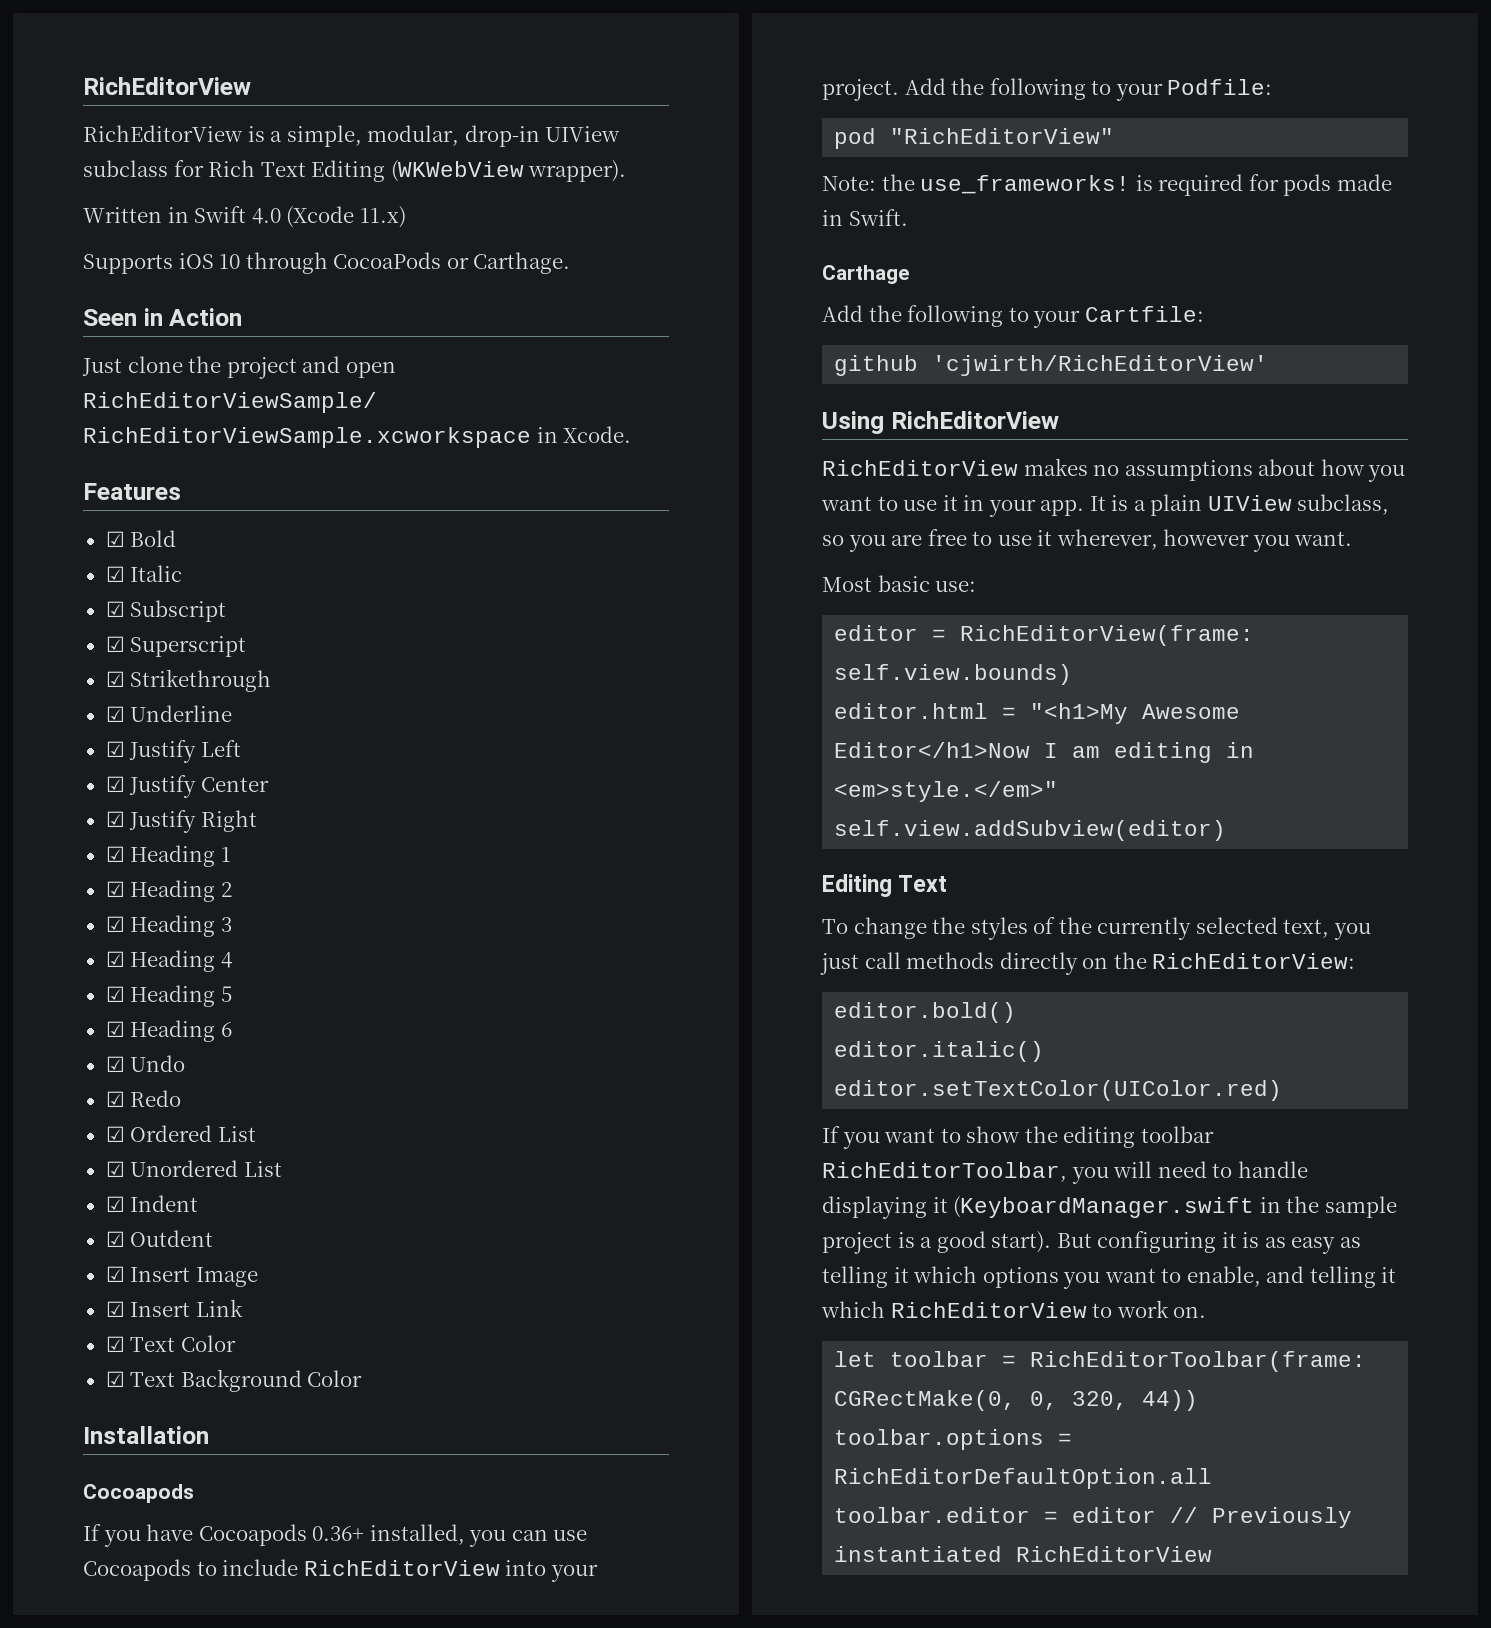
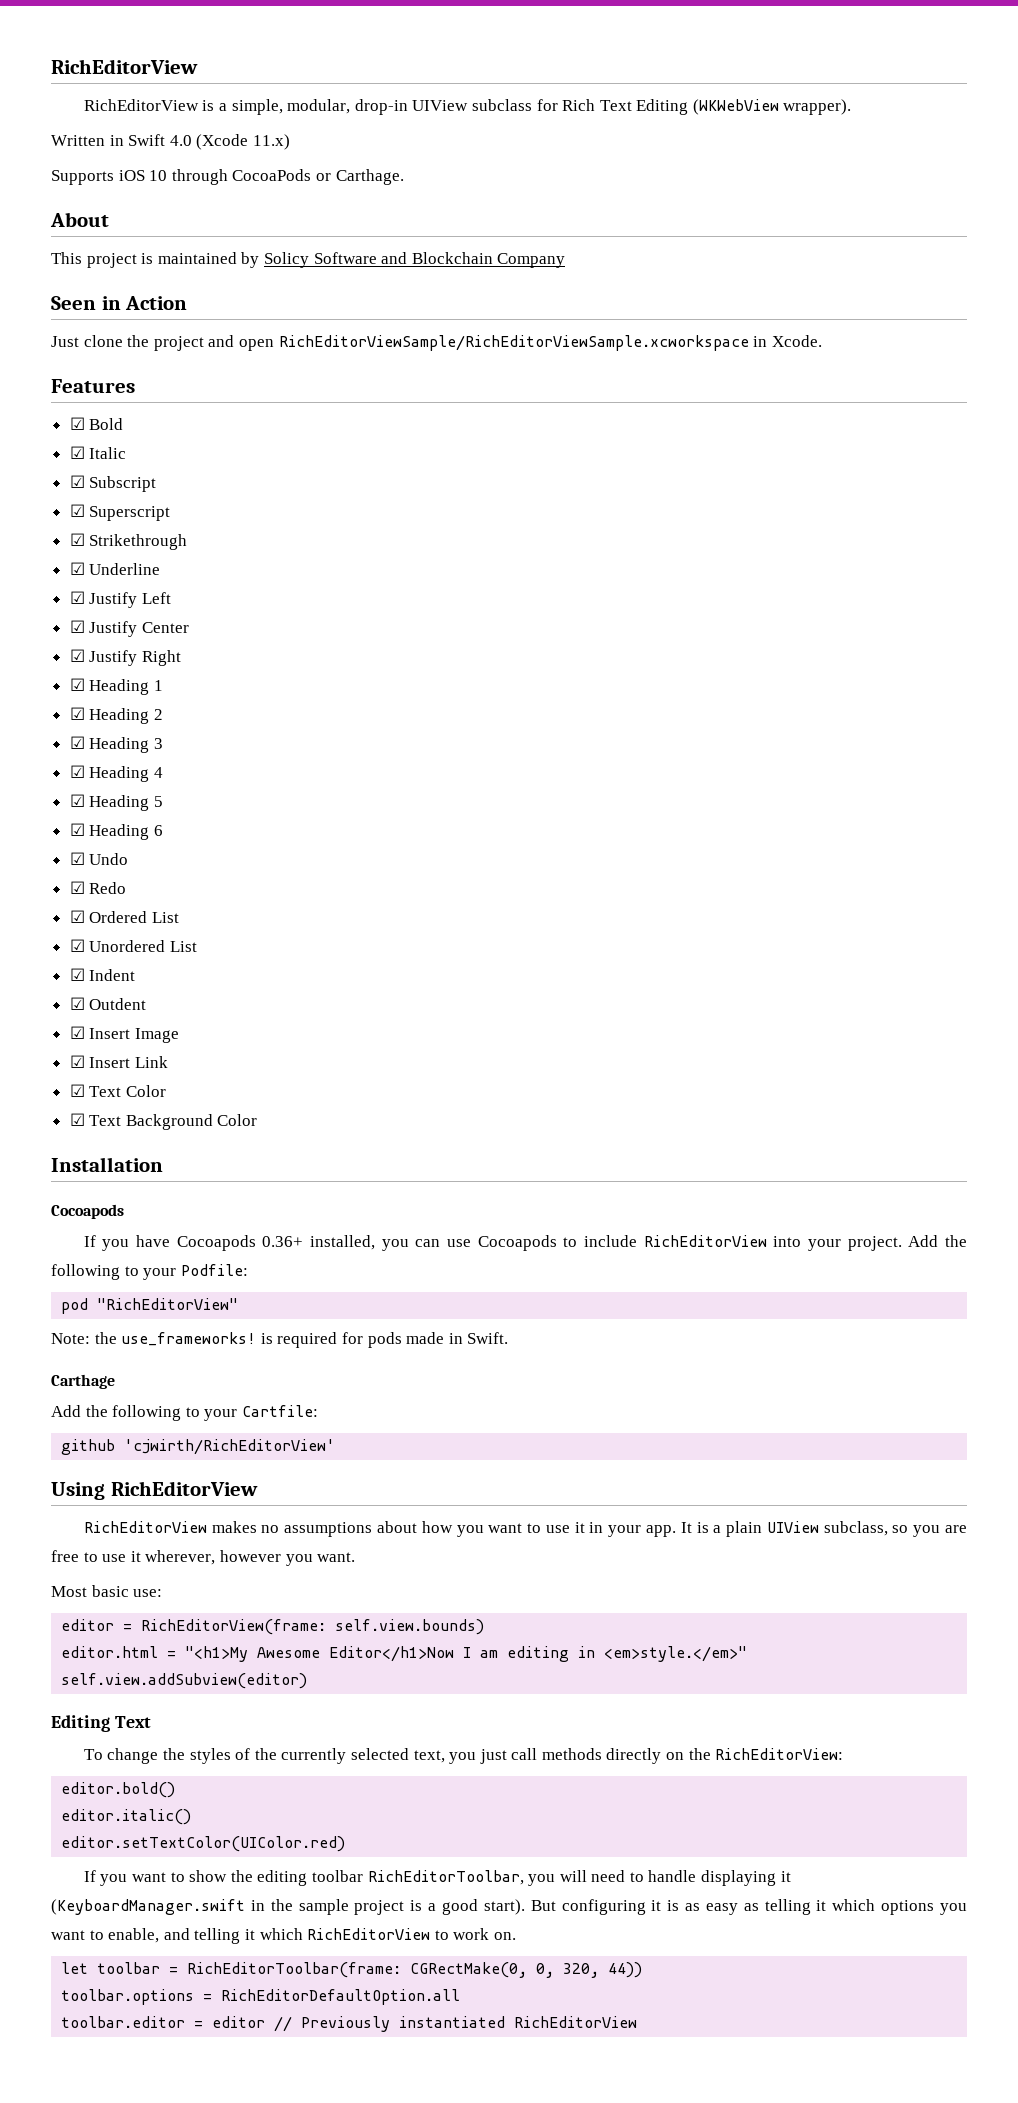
+ About
+ This project is maintained by Solicy Software and Blockchain Company

